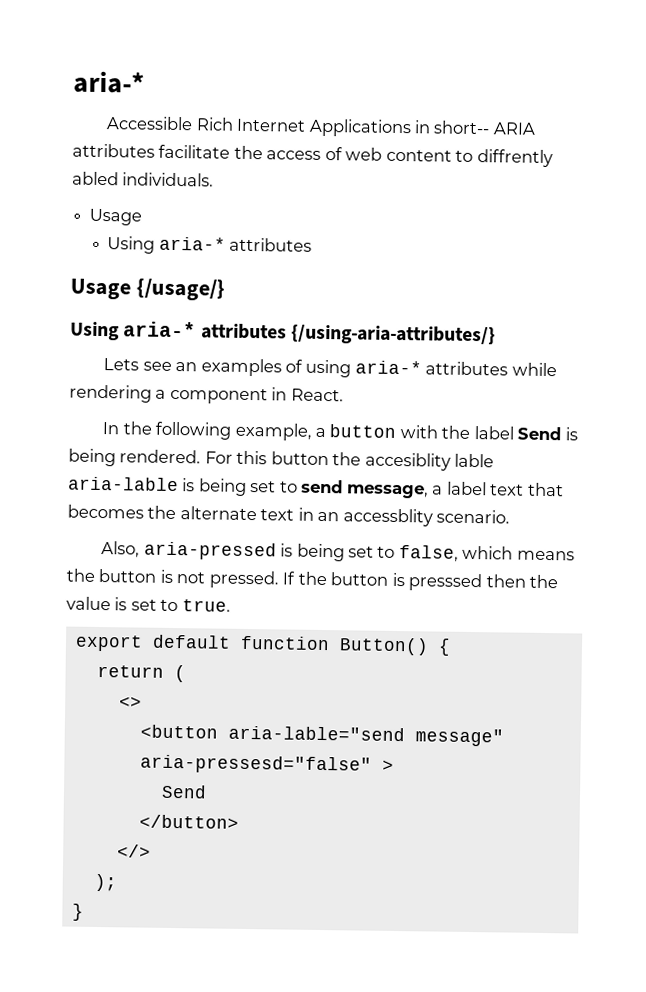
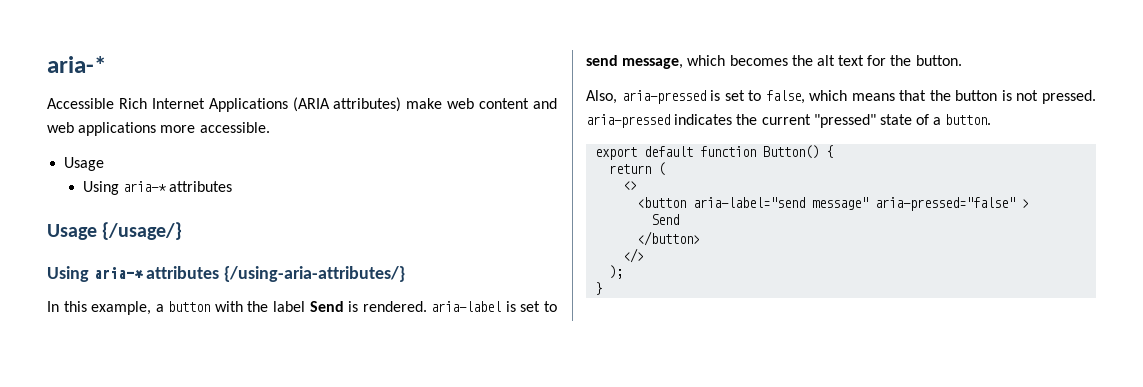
- Accessible Rich Internet Applications in short-- ARIA attributes facilitate the access of web content to diffrently abled individuals.
+ Accessible Rich Internet Applications (ARIA attributes) make web content and web applications more accessible.
- Lets see an examples of using aria-* attributes while rendering a component in React.
- In the following example, a button with the label Send is being rendered. For this button the accesiblity lable aria-lable is being set to send message, a label text that becomes the alternate text in an accessblity scenario.
+ In this example, a button with the label Send is rendered. aria-label is set to send message, which becomes the alt text for the button.
- Also, aria-pressed is being set to false, which means the button is not pressed. If the button is presssed then the value is set to true.
+ Also, aria-pressed is set to false, which means that the button is not pressed. aria-pressed indicates the current "pressed" state of a button.
- <button aria-lable="send message" aria-pressesd="false" >
+ <button aria-label="send message" aria-pressed="false" >

